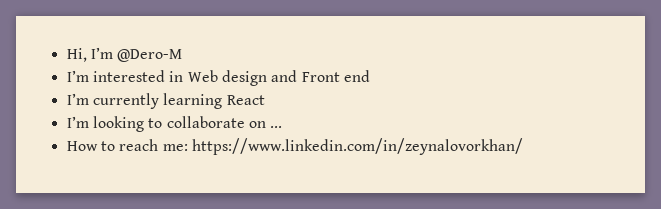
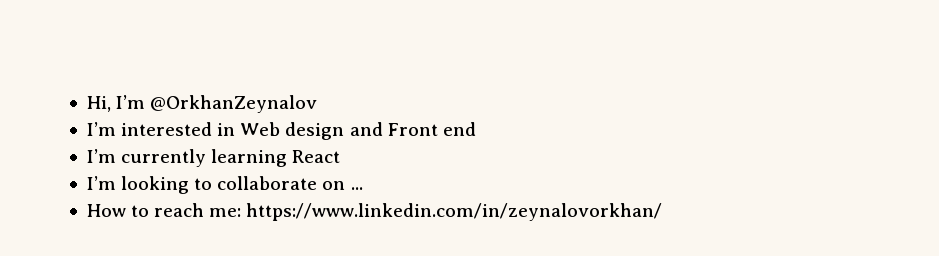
- Hi, I’m @Dero-M
+ Hi, I’m @OrkhanZeynalov

